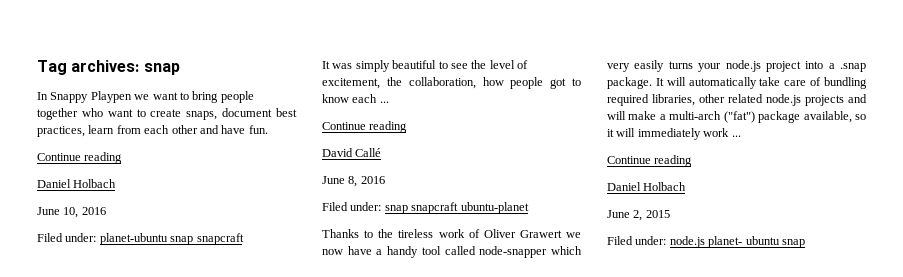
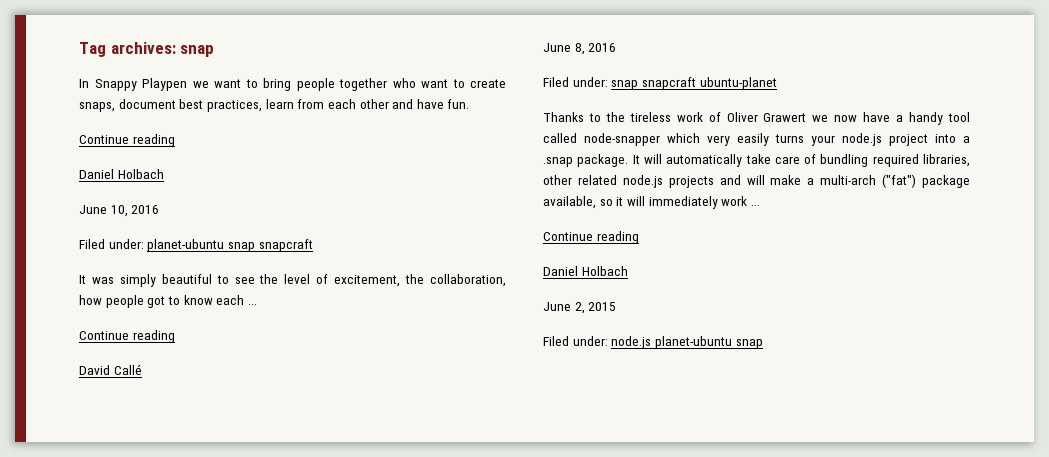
- Filed under: node.js planet- ubuntu snap
+ Filed under: node.js planet-ubuntu snap

